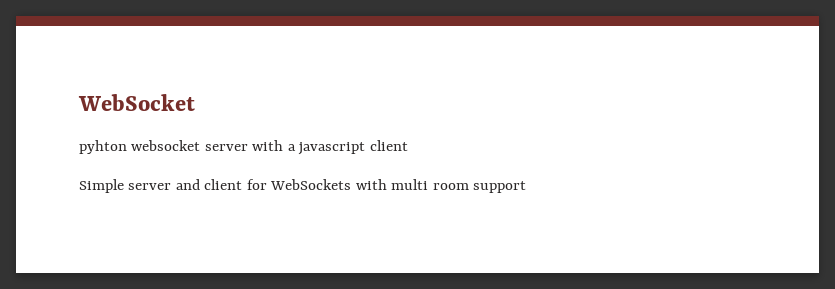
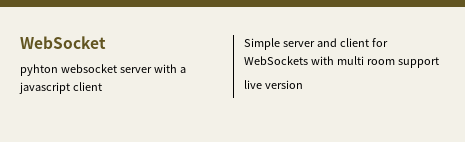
+ live version

